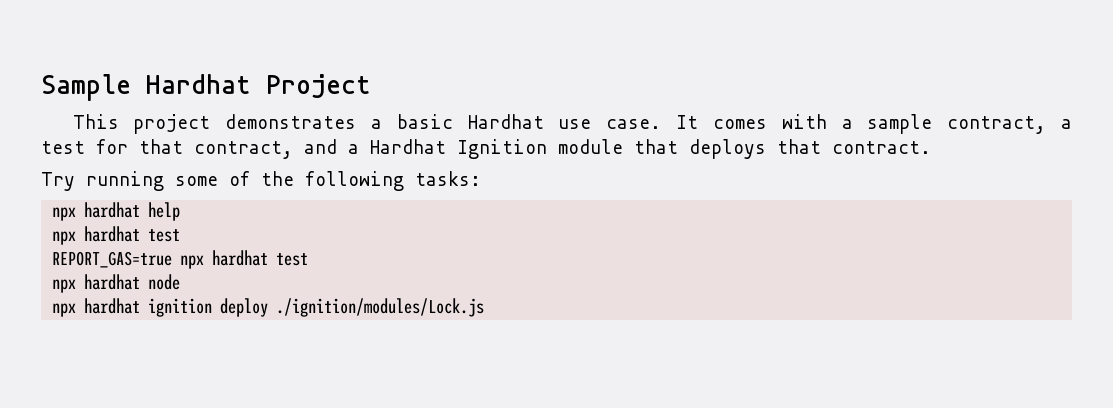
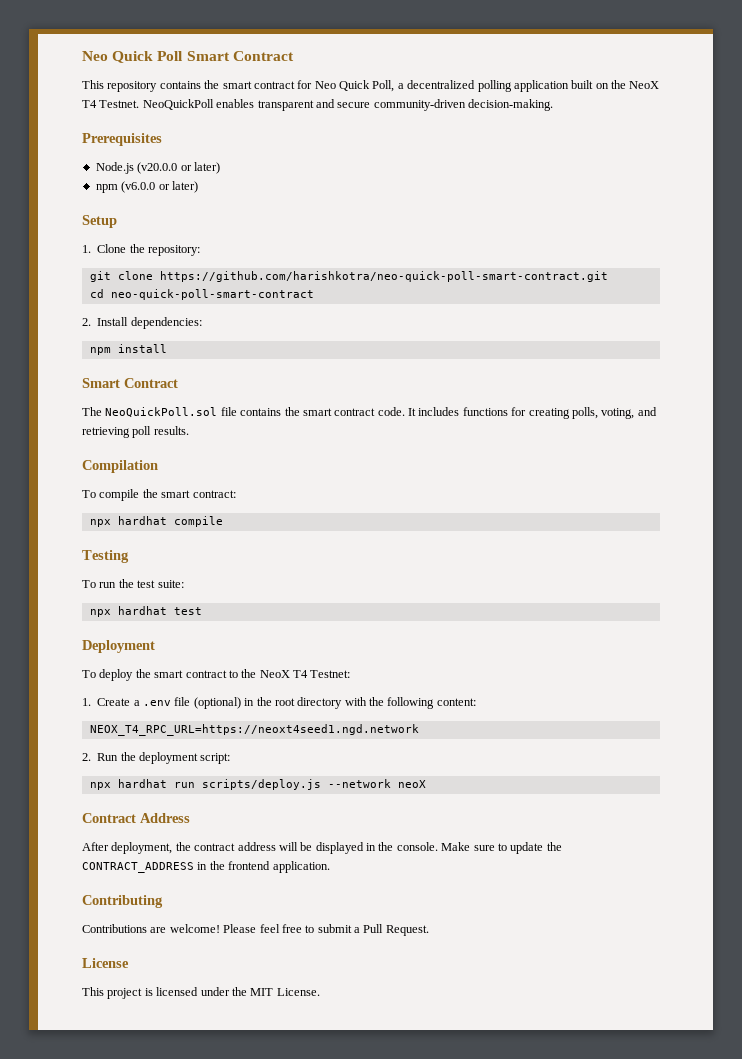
- Sample Hardhat Project
- This project demonstrates a basic Hardhat use case. It comes with a sample contract, a test for that contract, and a Hardhat Ignition module that deploys that contract.
- Try running some of the following tasks:
- npx hardhat help
+ Neo Quick Poll Smart Contract
+ This repository contains the smart contract for Neo Quick Poll, a decentralized polling application built on the NeoX T4 Testnet. NeoQuickPoll enables transparent and secure community-driven decision-making.
+ Prerequisites
+ Node.js (v20.0.0 or later)
+ npm (v6.0.0 or later)
+ Setup
+ 1. Clone the repository:
+ git clone https://github.com/harishkotra/neo-quick-poll-smart-contract.git
+ cd neo-quick-poll-smart-contract
+ 2. Install dependencies:
+ npm install
+ Smart Contract
+ The NeoQuickPoll.sol file contains the smart contract code. It includes functions for creating polls, voting, and retrieving poll results.
+ Compilation
+ To compile the smart contract:
+ npx hardhat compile
+ Testing
+ To run the test suite:
  npx hardhat test
- REPORT_GAS=true npx hardhat test
- npx hardhat node
- npx hardhat ignition deploy ./ignition/modules/Lock.js
+ Deployment
+ To deploy the smart contract to the NeoX T4 Testnet:
+ 1. Create a .env file (optional) in the root directory with the following content:
+ NEOX_T4_RPC_URL=https://neoxt4seed1.ngd.network
+ 2. Run the deployment script:
+ npx hardhat run scripts/deploy.js --network neoX
+ Contract Address
+ After deployment, the contract address will be displayed in the console. Make sure to update the CONTRACT_ADDRESS in the frontend application.
+ Contributing
+ Contributions are welcome! Please feel free to submit a Pull Request.
+ License
+ This project is licensed under the MIT License.

